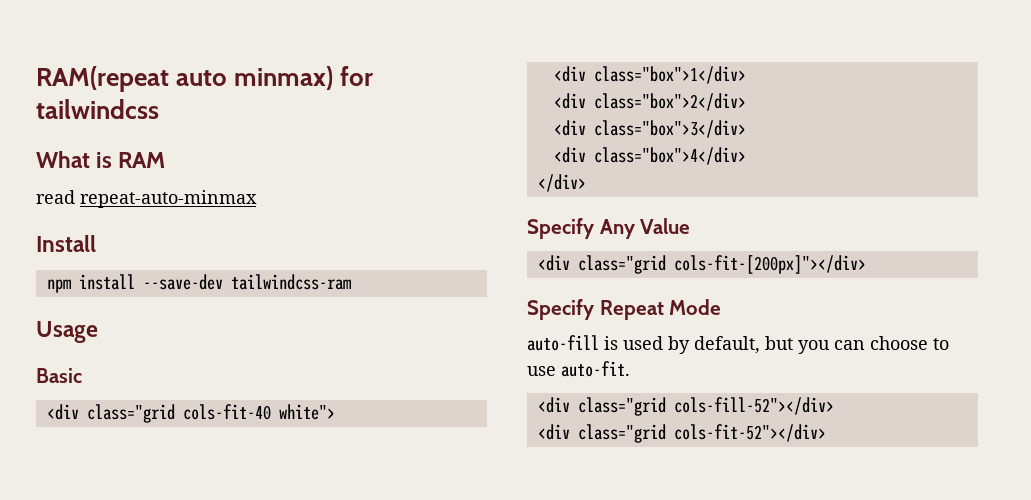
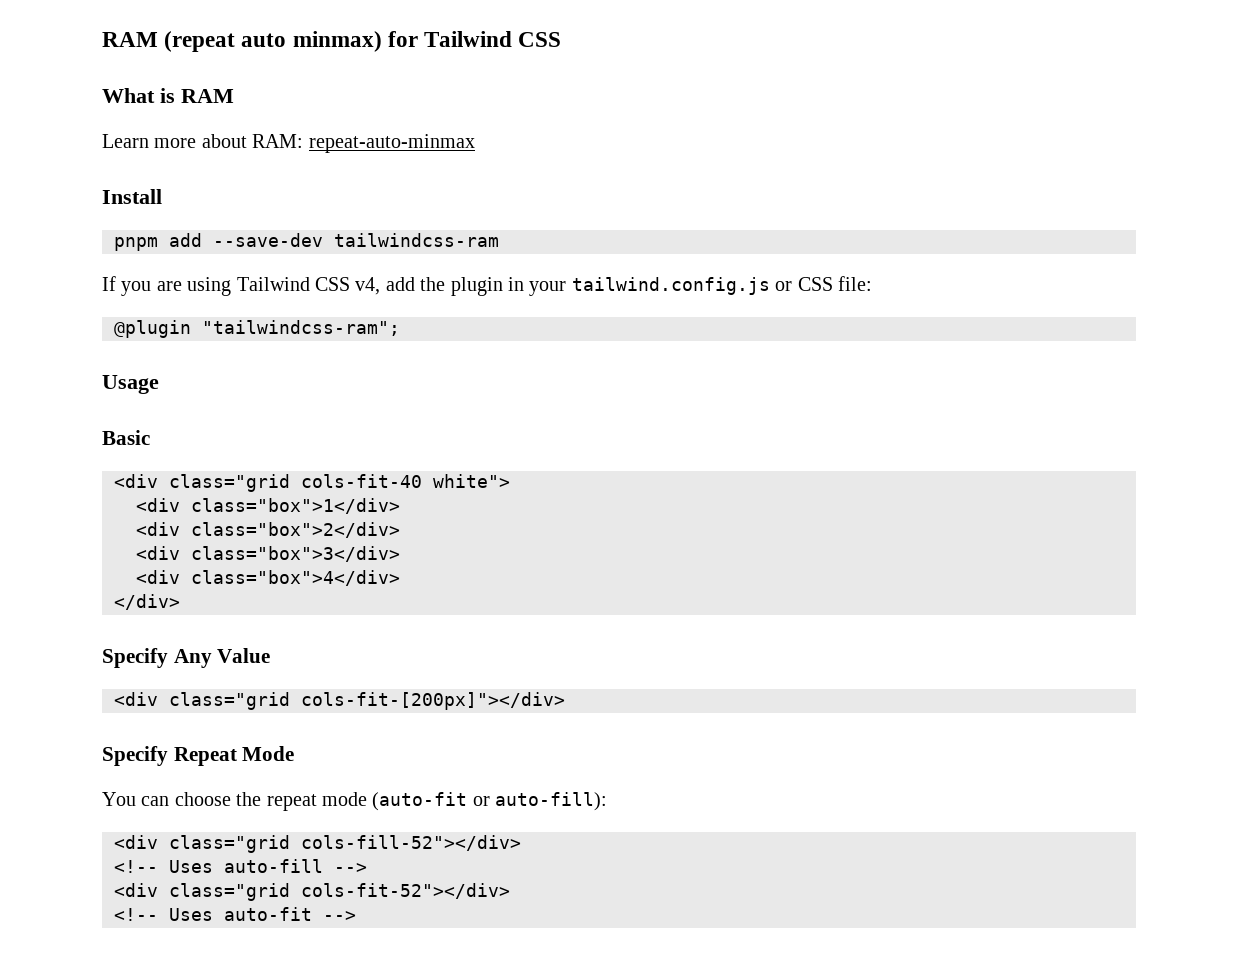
- RAM(repeat auto minmax) for tailwindcss
+ RAM (repeat auto minmax) for Tailwind CSS
- read repeat-auto-minmax
+ Learn more about RAM: repeat-auto-minmax
- npm install --save-dev tailwindcss-ram
+ pnpm add --save-dev tailwindcss-ram
+ If you are using Tailwind CSS v4, add the plugin in your tailwind.config.js or CSS file:
+ @plugin "tailwindcss-ram";
- auto-fill is used by default, but you can choose to use auto-fit.
+ You can choose the repeat mode (auto-fit or auto-fill):
+ <!-- Uses auto-fill -->
+ <!-- Uses auto-fit -->

